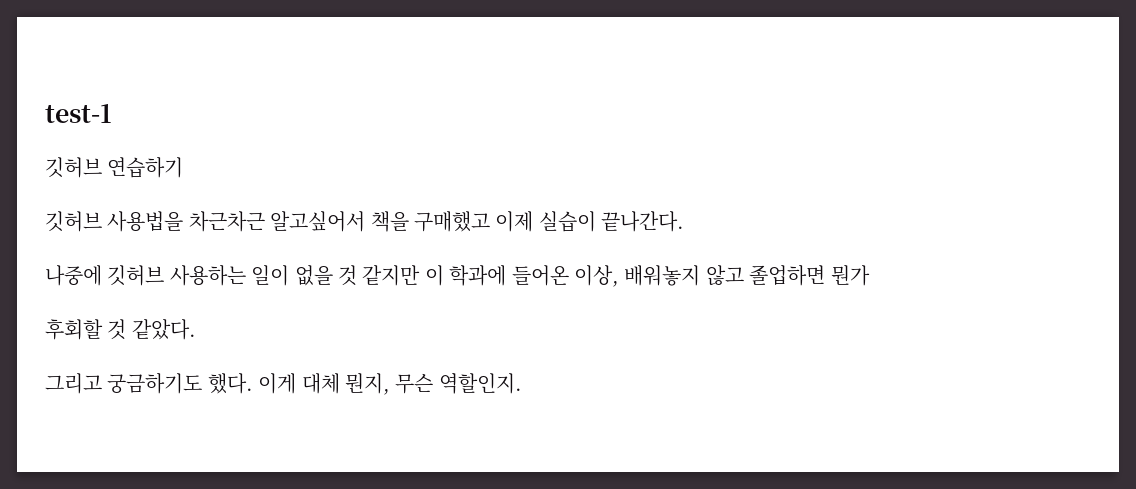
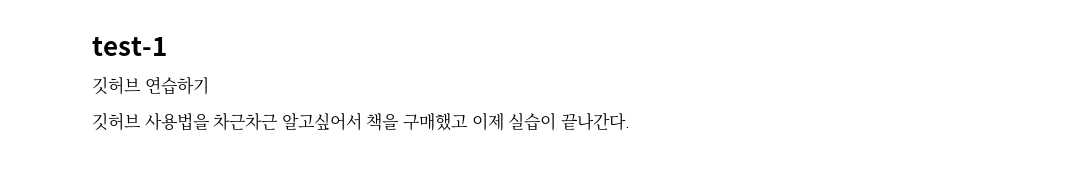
- 나중에 깃허브 사용하는 일이 없을 것 같지만 이 학과에 들어온 이상, 배워놓지 않고 졸업하면 뭔가
- 후회할 것 같았다.
- 그리고 궁금하기도 했다. 이게 대체 뭔지, 무슨 역할인지.

